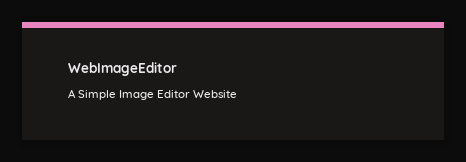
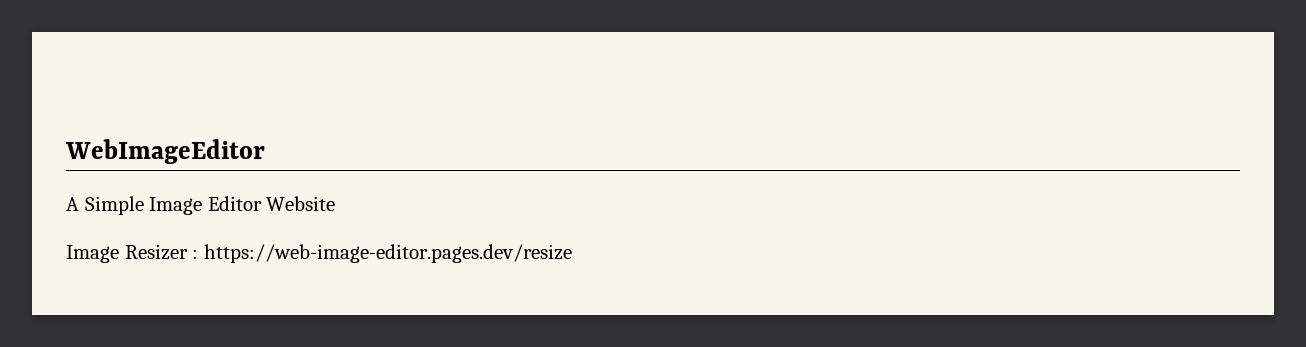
+ Image Resizer : https://web-image-editor.pages.dev/resize

